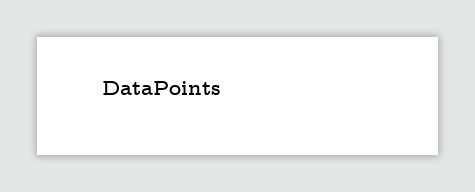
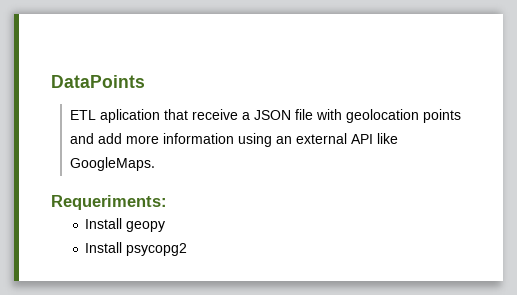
+ ETL aplication that receive a JSON file with geolocation points and add more information using an external API like GoogleMaps.
+ Requeriments:
+ Install geopy
+ Install psycopg2

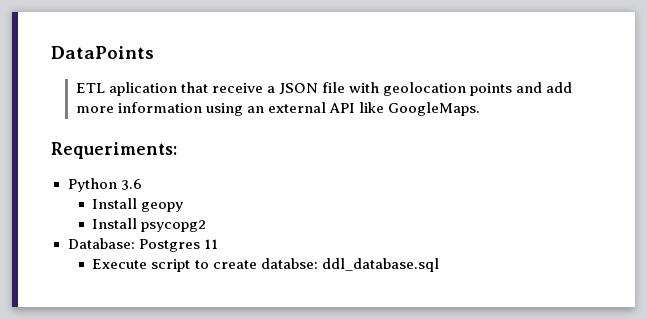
+ Python 3.6
+ Database: Postgres 11
+ Execute script to create databse: ddl_database.sql

